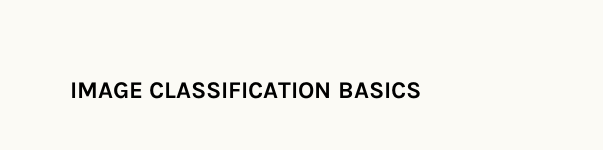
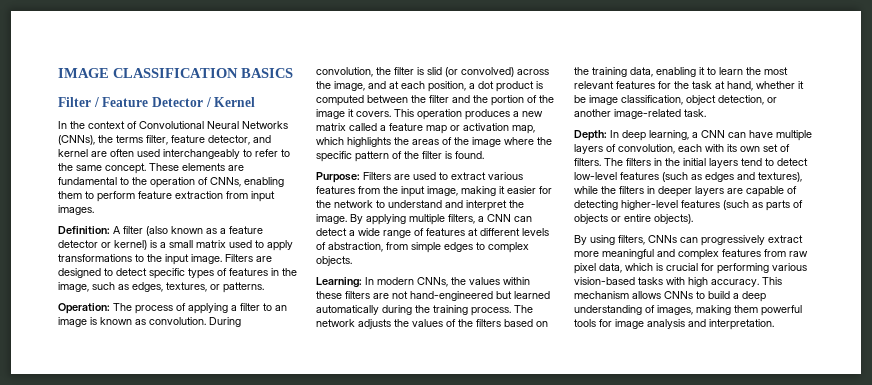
+ Filter / Feature Detector / Kernel
+ In the context of Convolutional Neural Networks (CNNs), the terms filter, feature detector, and kernel are often used interchangeably to refer to the same concept. These elements are fundamental to the operation of CNNs, enabling them to perform feature extraction from input images.
+ Definition: A filter (also known as a feature detector or kernel) is a small matrix used to apply transformations to the input image. Filters are designed to detect specific types of features in the image, such as edges, textures, or patterns.
+ Operation: The process of applying a filter to an image is known as convolution. During convolution, the filter is slid (or convolved) across the image, and at each position, a dot product is computed between the filter and the portion of the image it covers. This operation produces a new matrix called a feature map or activation map, which highlights the areas of the image where the specific pattern of the filter is found.
+ Purpose: Filters are used to extract various features from the input image, making it easier for the network to understand and interpret the image. By applying multiple filters, a CNN can detect a wide range of features at different levels of abstraction, from simple edges to complex objects.
+ Learning: In modern CNNs, the values within these filters are not hand-engineered but learned automatically during the training process. The network adjusts the values of the filters based on the training data, enabling it to learn the most relevant features for the task at hand, whether it be image classification, object detection, or another image-related task.
+ Depth: In deep learning, a CNN can have multiple layers of convolution, each with its own set of filters. The filters in the initial layers tend to detect low-level features (such as edges and textures), while the filters in deeper layers are capable of detecting higher-level features (such as parts of objects or entire objects).
+ By using filters, CNNs can progressively extract more meaningful and complex features from raw pixel data, which is crucial for performing various vision-based tasks with high accuracy. This mechanism allows CNNs to build a deep understanding of images, making them powerful tools for image analysis and interpretation.

